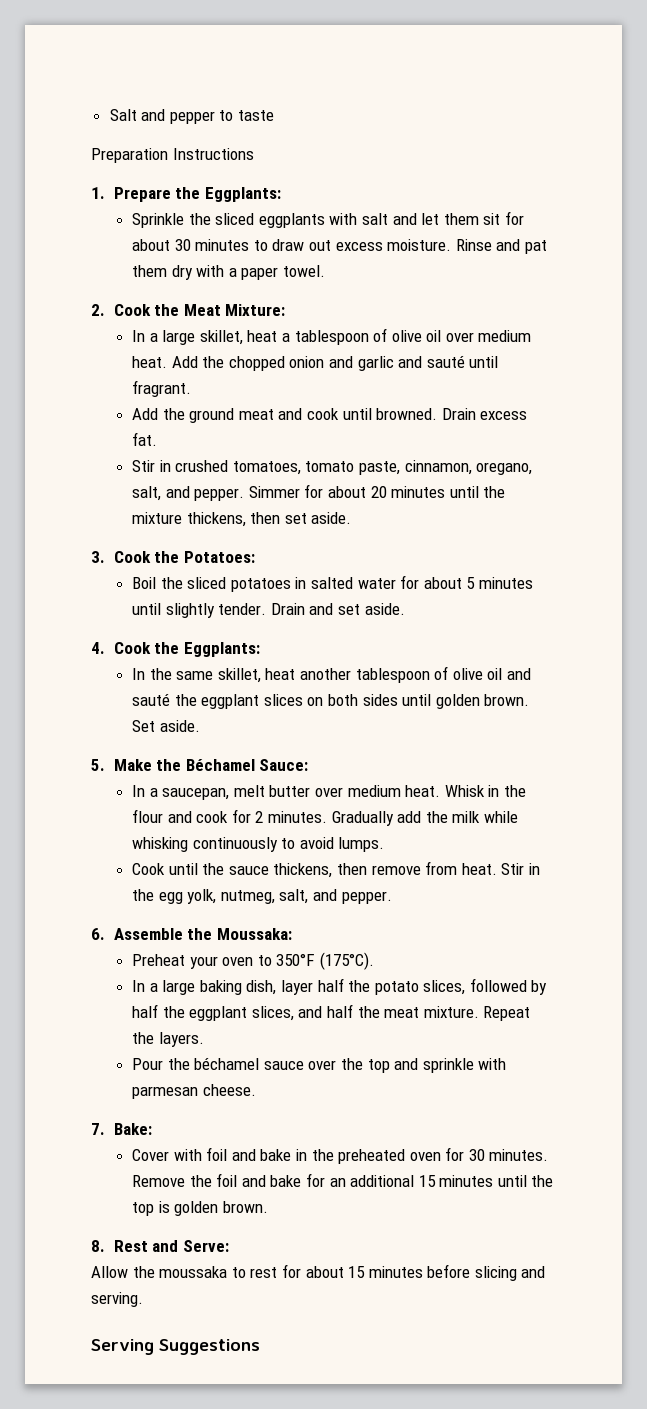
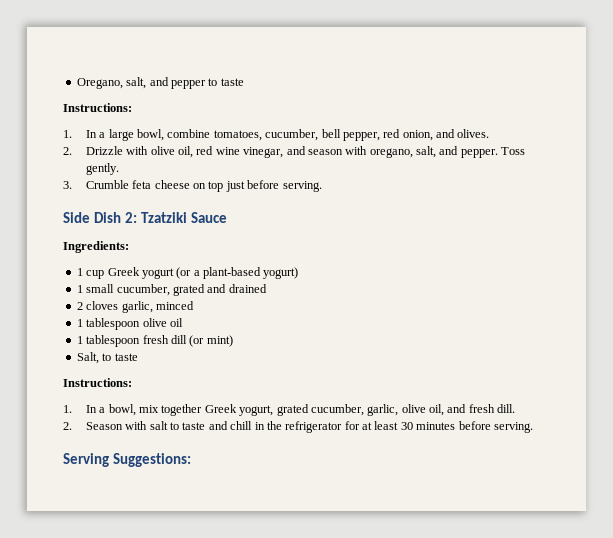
- Salt and pepper to taste
- Preparation Instructions
- 1. Prepare the Eggplants:
- Sprinkle the sliced eggplants with salt and let them sit for about 30 minutes to draw out excess moisture. Rinse and pat them dry with a paper towel.
- 2. Cook the Meat Mixture:
- In a large skillet, heat a tablespoon of olive oil over medium heat. Add the chopped onion and garlic and sauté until fragrant.
- Add the ground meat and cook until browned. Drain excess fat.
- Stir in crushed tomatoes, tomato paste, cinnamon, oregano, salt, and pepper. Simmer for about 20 minutes until the mixture thickens, then set aside.
- 3. Cook the Potatoes:
- Boil the sliced potatoes in salted water for about 5 minutes until slightly tender. Drain and set aside.
- 4. Cook the Eggplants:
- In the same skillet, heat another tablespoon of olive oil and sauté the eggplant slices on both sides until golden brown. Set aside.
- 5. Make the Béchamel Sauce:
- In a saucepan, melt butter over medium heat. Whisk in the flour and cook for 2 minutes. Gradually add the milk while whisking continuously to avoid lumps.
- Cook until the sauce thickens, then remove from heat. Stir in the egg yolk, nutmeg, salt, and pepper.
- 6. Assemble the Moussaka:
- Preheat your oven to 350°F (175°C).
- In a large baking dish, layer half the potato slices, followed by half the eggplant slices, and half the meat mixture. Repeat the layers.
- Pour the béchamel sauce over the top and sprinkle with parmesan cheese.
- 7. Bake:
- Cover with foil and bake in the preheated oven for 30 minutes. Remove the foil and bake for an additional 15 minutes until the top is golden brown.
- 8. Rest and Serve:
- Allow the moussaka to rest for about 15 minutes before slicing and serving.
+ Oregano, salt, and pepper to taste
+ Instructions:
+ 1. In a large bowl, combine tomatoes, cucumber, bell pepper, red onion, and olives.
+ 2. Drizzle with olive oil, red wine vinegar, and season with oregano, salt, and pepper. Toss gently.
+ 3. Crumble feta cheese on top just before serving.
+ Side Dish 2: Tzatziki Sauce
+ Ingredients:
+ 1 cup Greek yogurt (or a plant-based yogurt)
+ 1 small cucumber, grated and drained
+ 2 cloves garlic, minced
+ 1 tablespoon olive oil
+ 1 tablespoon fresh dill (or mint)
+ Salt, to taste
+ Instructions:
+ 1. In a bowl, mix together Greek yogurt, grated cucumber, garlic, olive oil, and fresh dill.
+ 2. Season with salt to taste and chill in the refrigerator for at least 30 minutes before serving.
- Serving Suggestions
+ Serving Suggestions:

